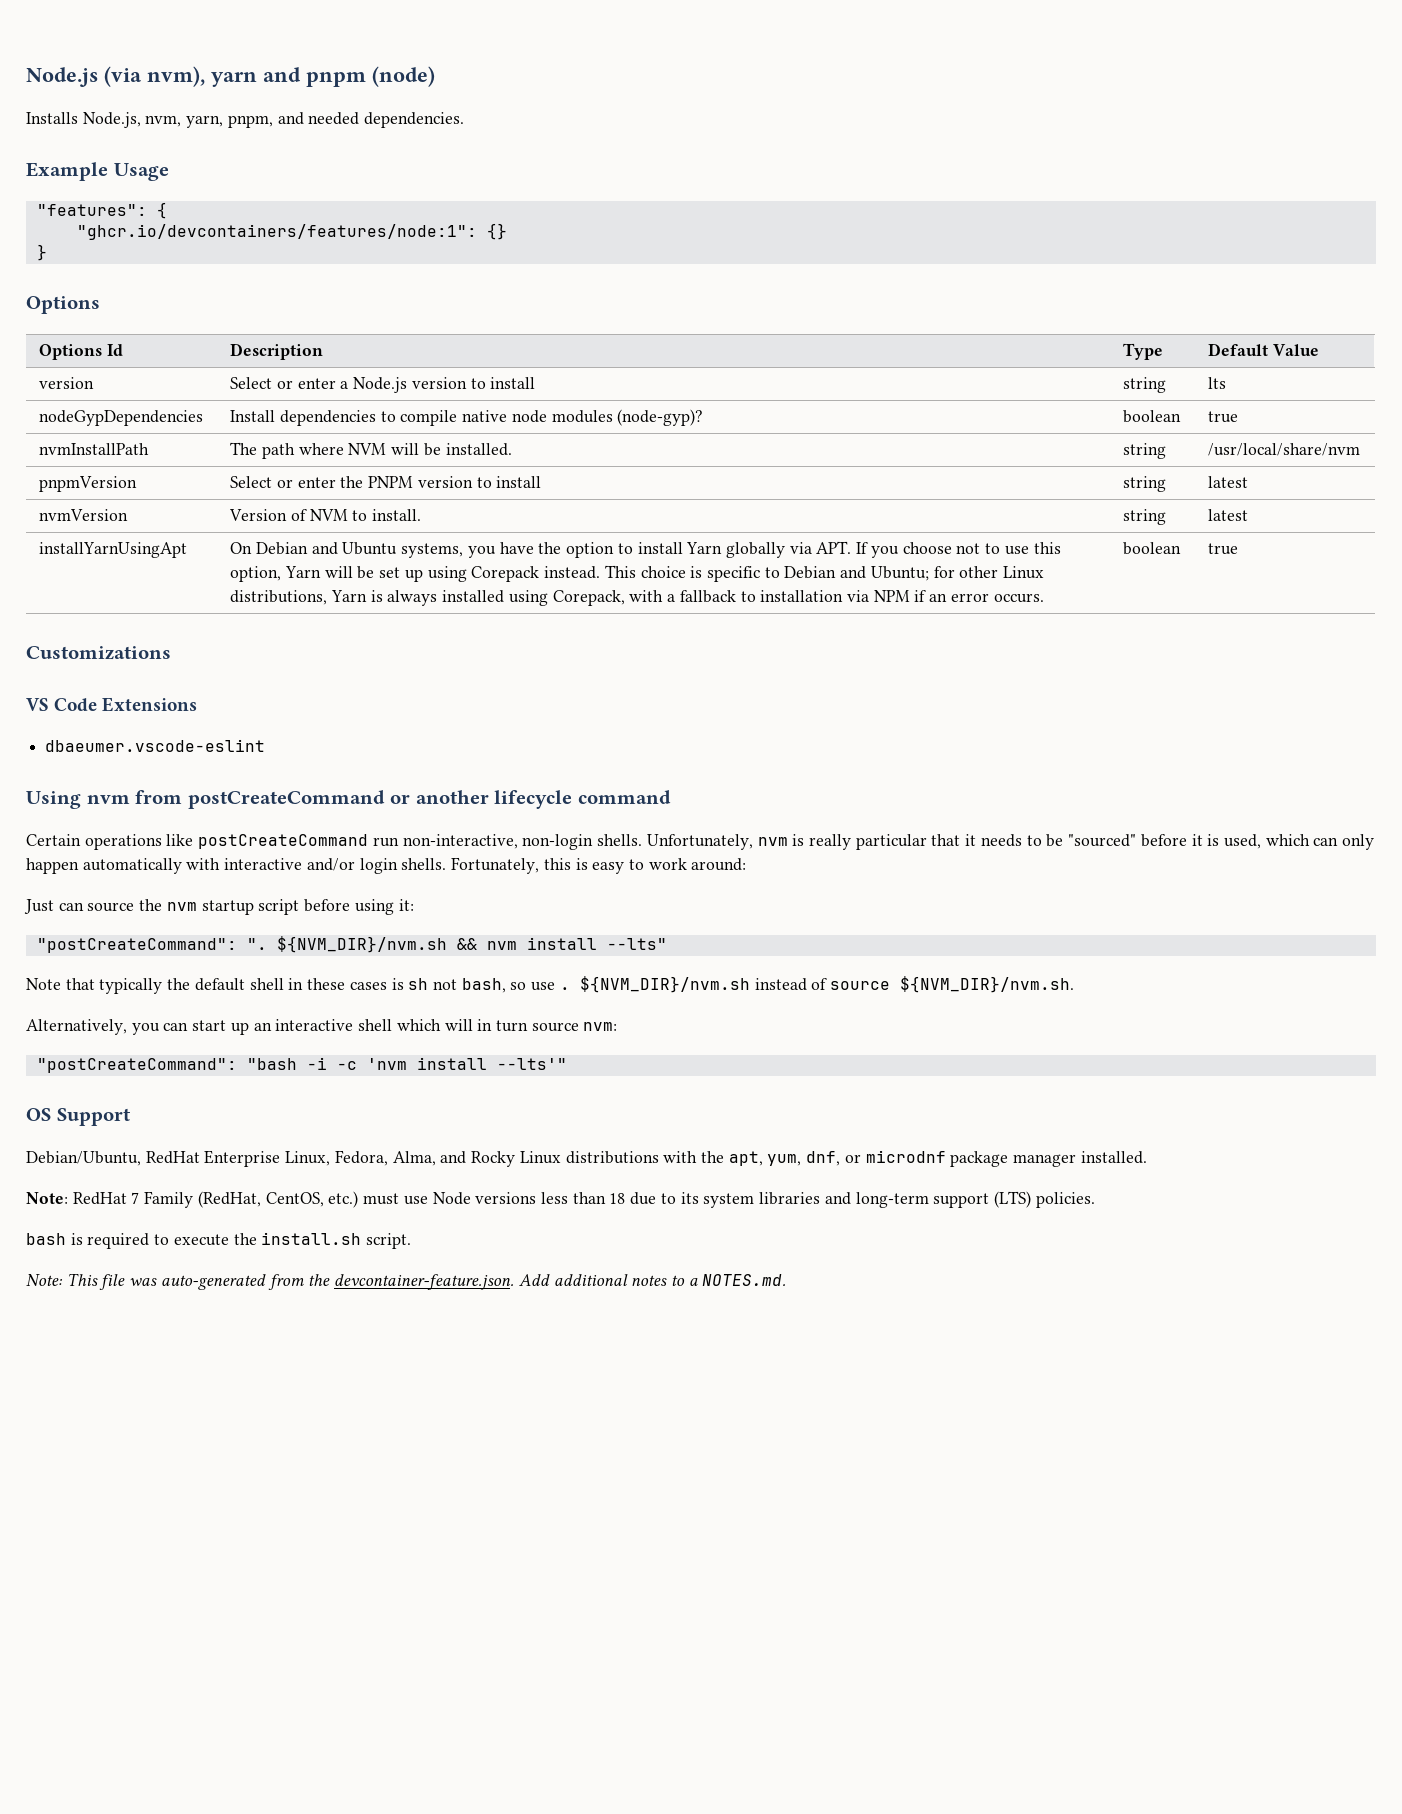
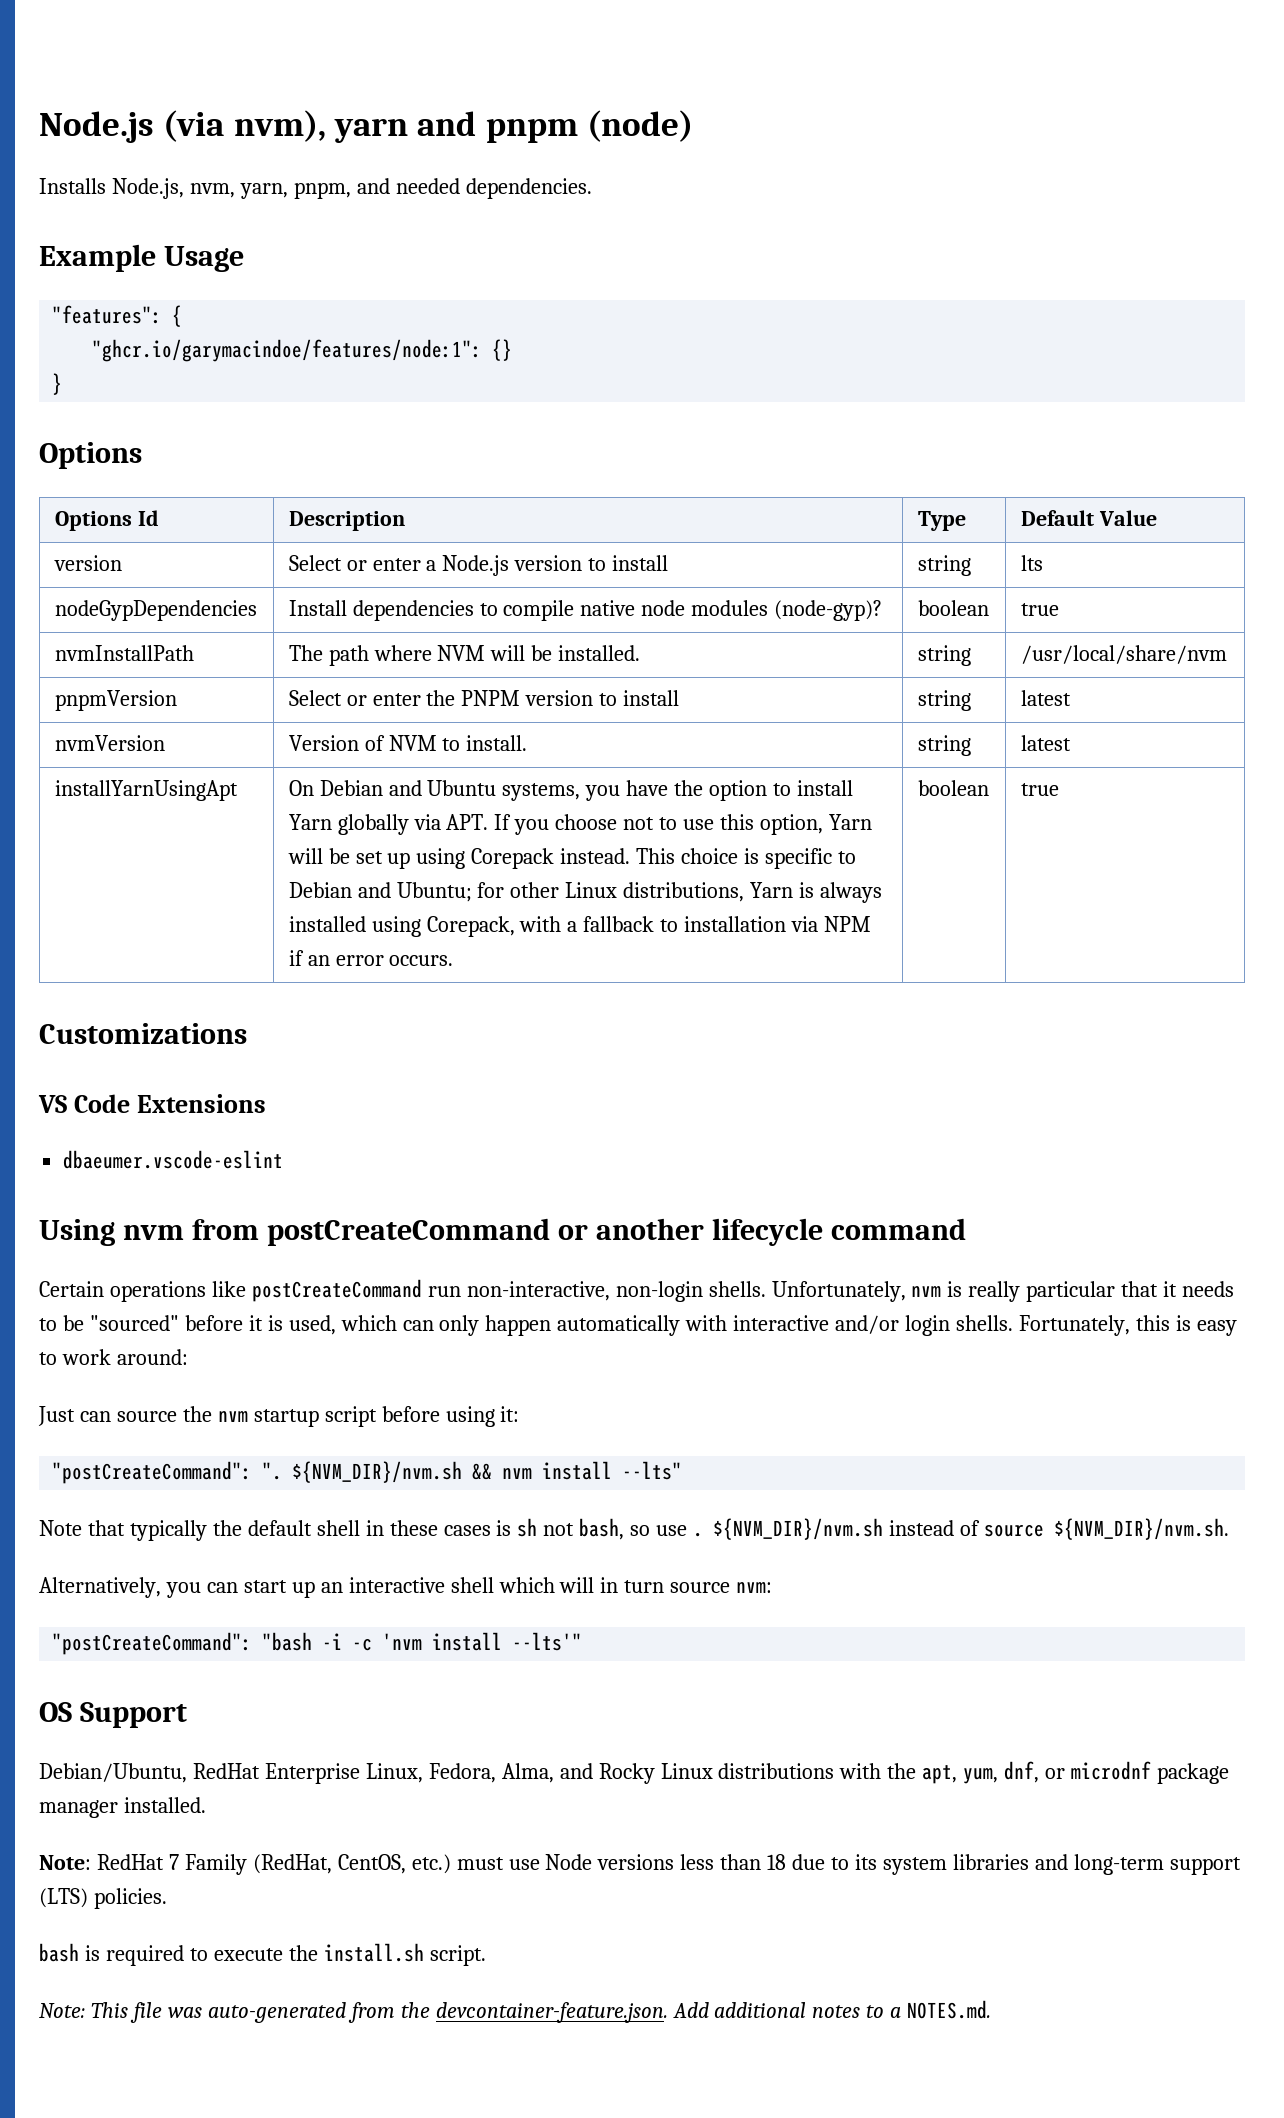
- "ghcr.io/devcontainers/features/node:1": {}
+ "ghcr.io/garymacindoe/features/node:1": {}

